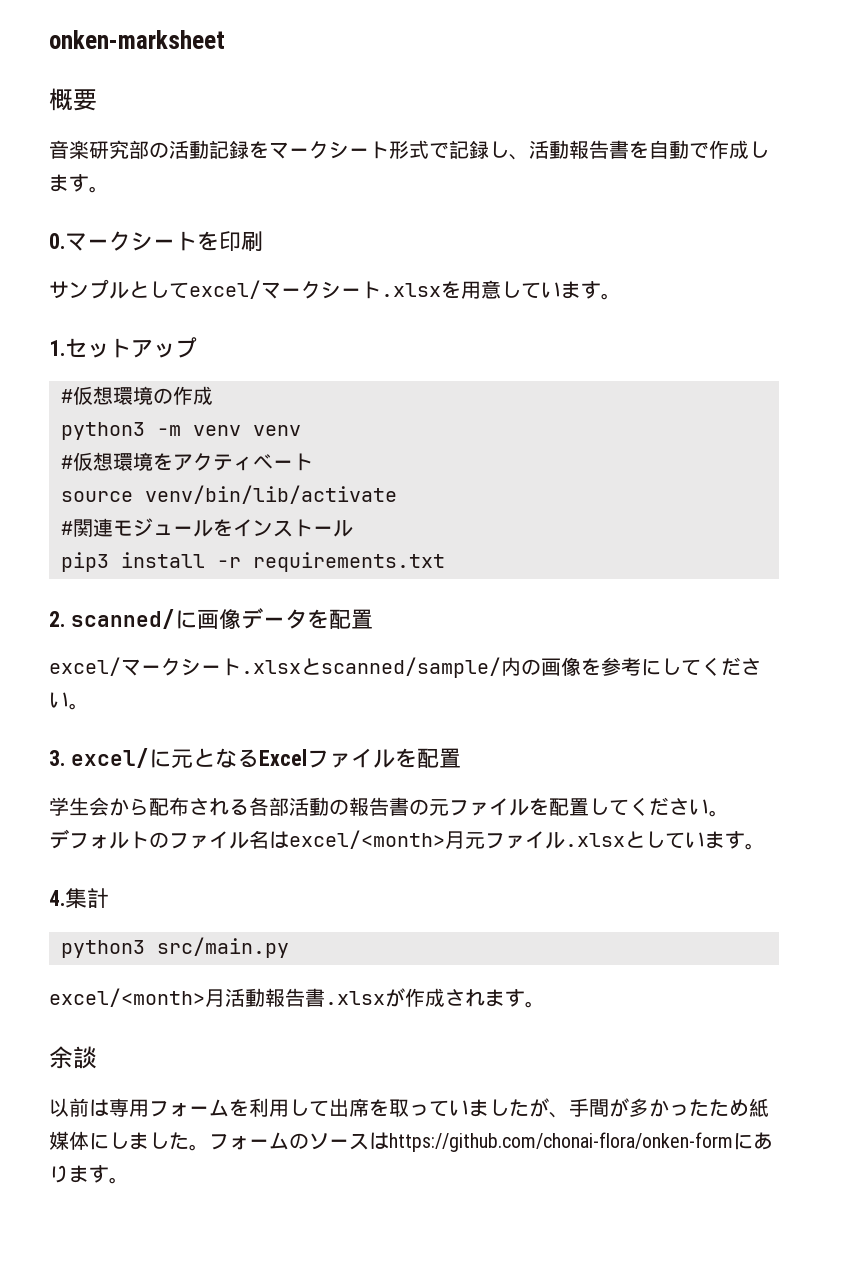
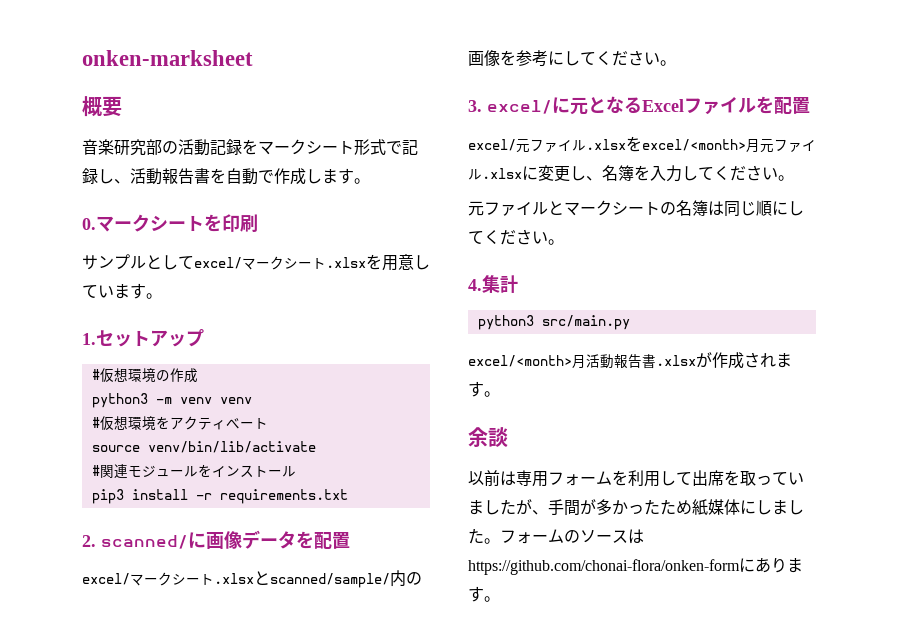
- 学生会から配布される各部活動の報告書の元ファイルを配置してください。
- デフォルトのファイル名はexcel/<month>月元ファイル.xlsxとしています。
+ excel/元ファイル.xlsxをexcel/<month>月元ファイル.xlsxに変更し、名簿を入力してください。
+ 元ファイルとマークシートの名簿は同じ順にしてください。

